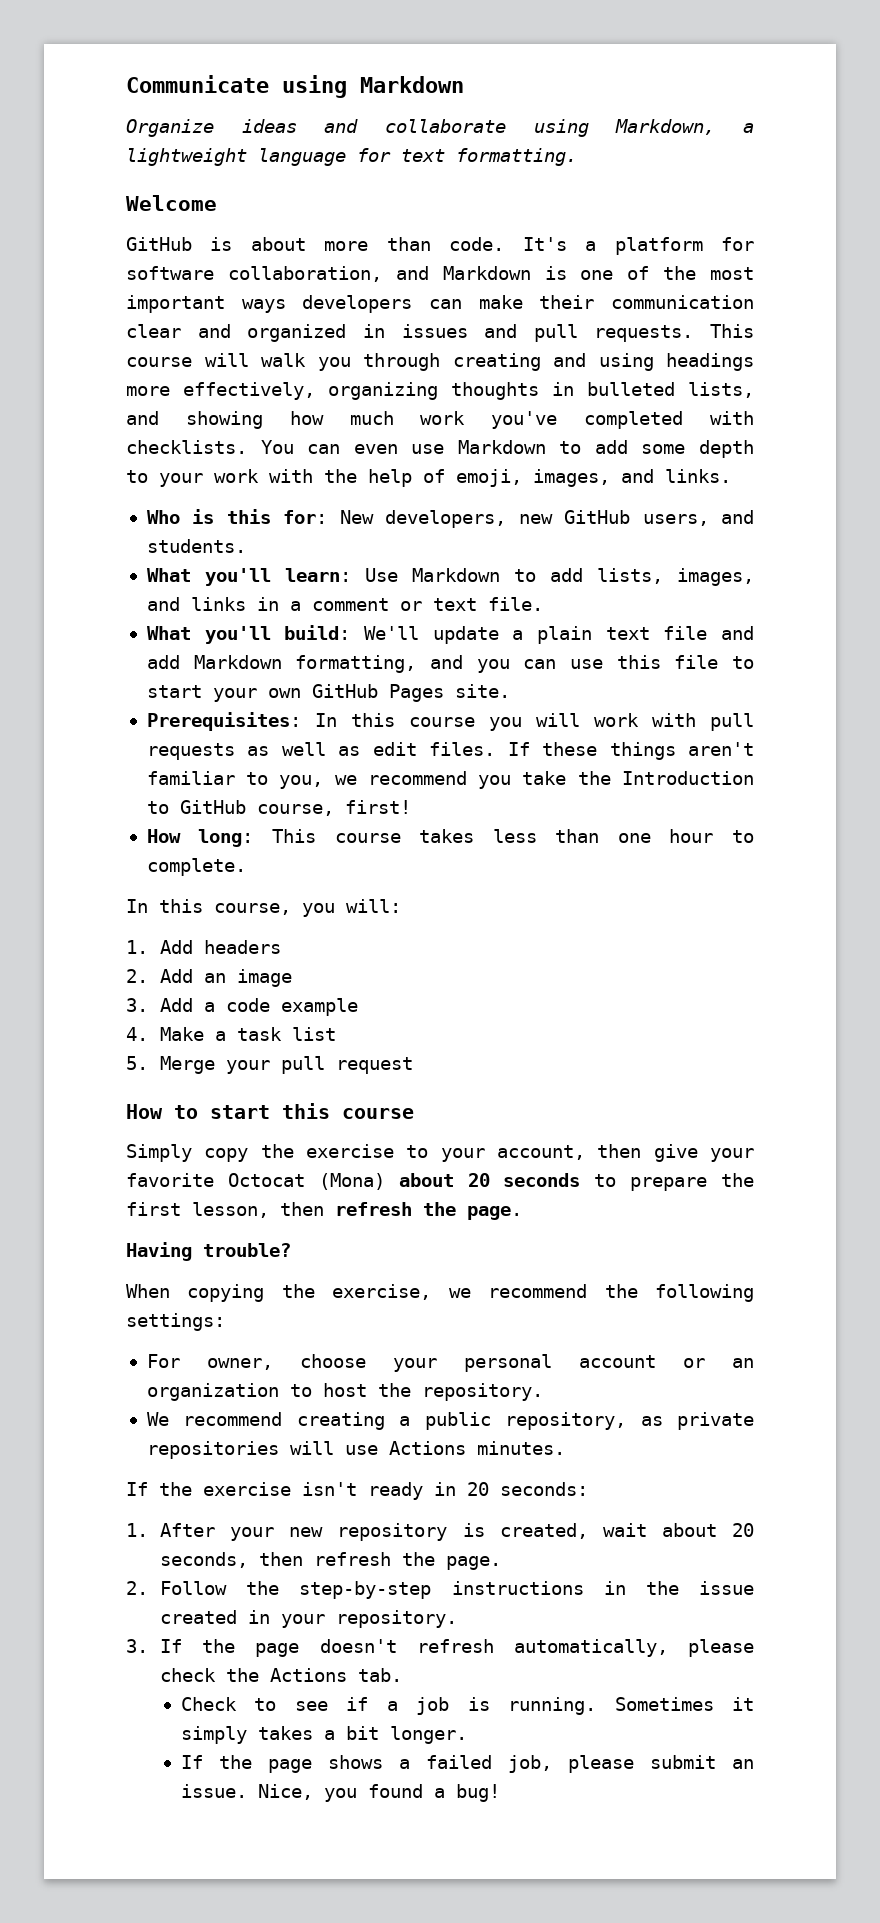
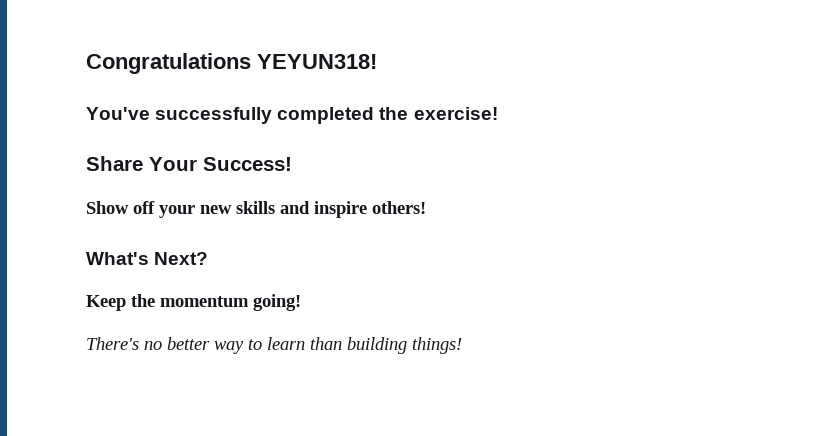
- Communicate using Markdown
- Organize ideas and collaborate using Markdown, a lightweight language for text formatting.
- Welcome
- GitHub is about more than code. It's a platform for software collaboration, and Markdown is one of the most important ways developers can make their communication clear and organized in issues and pull requests. This course will walk you through creating and using headings more effectively, organizing thoughts in bulleted lists, and showing how much work you've completed with checklists. You can even use Markdown to add some depth to your work with the help of emoji, images, and links.
- Who is this for: New developers, new GitHub users, and students.
- What you'll learn: Use Markdown to add lists, images, and links in a comment or text file.
- What you'll build: We'll update a plain text file and add Markdown formatting, and you can use this file to start your own GitHub Pages site.
- Prerequisites: In this course you will work with pull requests as well as edit files. If these things aren't familiar to you, we recommend you take the Introduction to GitHub course, first!
- How long: This course takes less than one hour to complete.
- In this course, you will:
- 1. Add headers
- 2. Add an image
- 3. Add a code example
- 4. Make a task list
- 5. Merge your pull request
- How to start this course
- Simply copy the exercise to your account, then give your favorite Octocat (Mona) about 20 seconds to prepare the first lesson, then refresh the page.
- Having trouble?
- When copying the exercise, we recommend the following settings:
- For owner, choose your personal account or an organization to host the repository.
- We recommend creating a public repository, as private repositories will use Actions minutes.
- If the exercise isn't ready in 20 seconds:
- 1. After your new repository is created, wait about 20 seconds, then refresh the page.
- 2. Follow the step-by-step instructions in the issue created in your repository.
- 3. If the page doesn't refresh automatically, please check the Actions tab.
- Check to see if a job is running. Sometimes it simply takes a bit longer.
- If the page shows a failed job, please submit an issue. Nice, you found a bug!
+ Congratulations YEYUN318!
+ You've successfully completed the exercise!
+ Share Your Success!
+ Show off your new skills and inspire others!
+ What's Next?
+ Keep the momentum going!
+ There's no better way to learn than building things!

